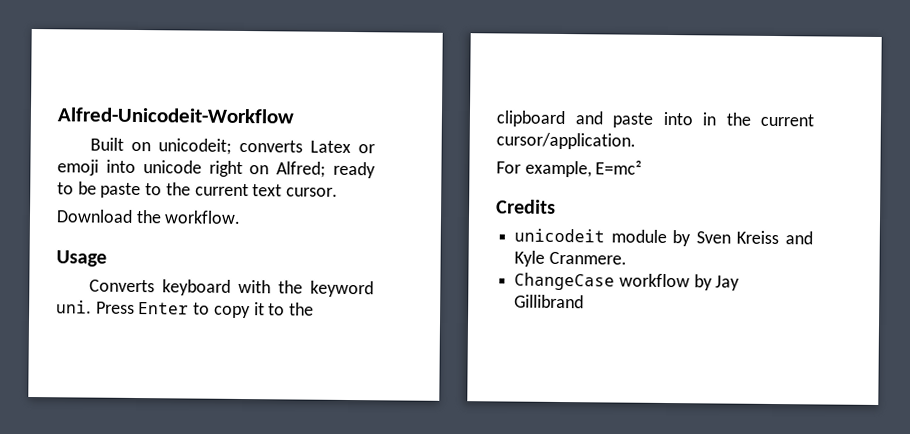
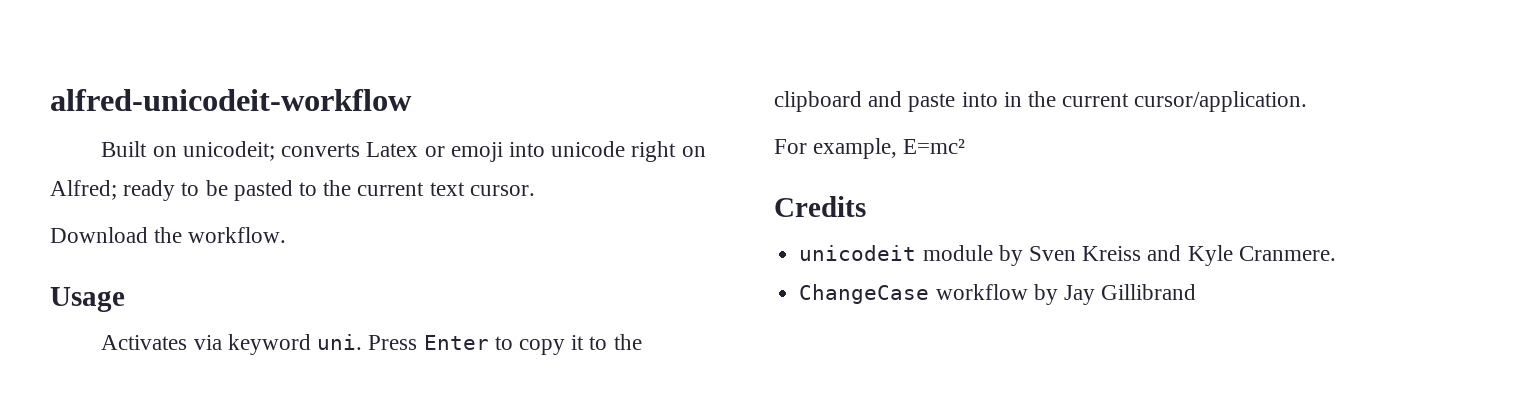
- Alfred-Unicodeit-Workflow
+ alfred-unicodeit-workflow
- Built on unicodeit; converts Latex or emoji into unicode right on Alfred; ready to be paste to the current text cursor.
+ Built on unicodeit; converts Latex or emoji into unicode right on Alfred; ready to be pasted to the current text cursor.
- Converts keyboard with the keyword uni.
+ Activates via keyword uni.

